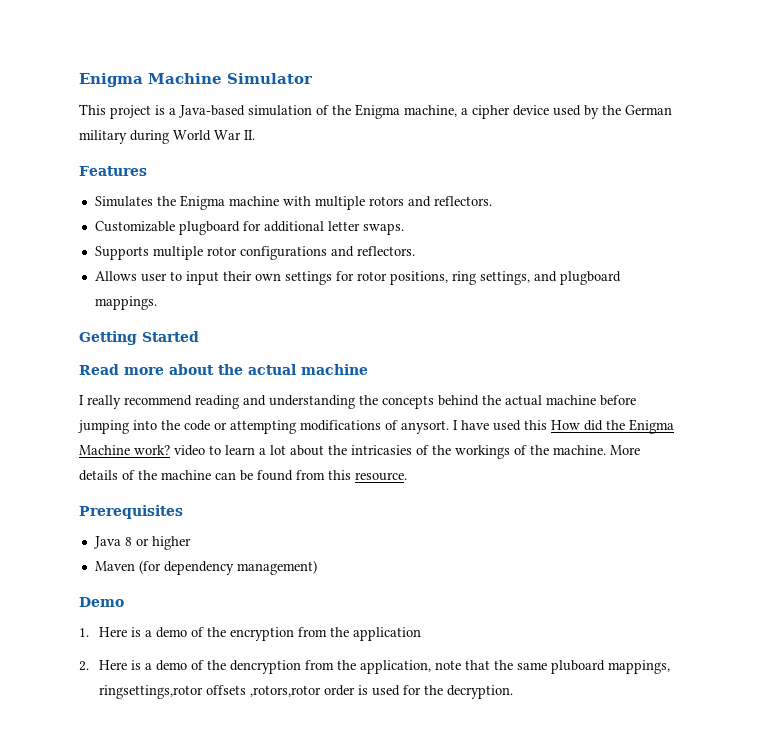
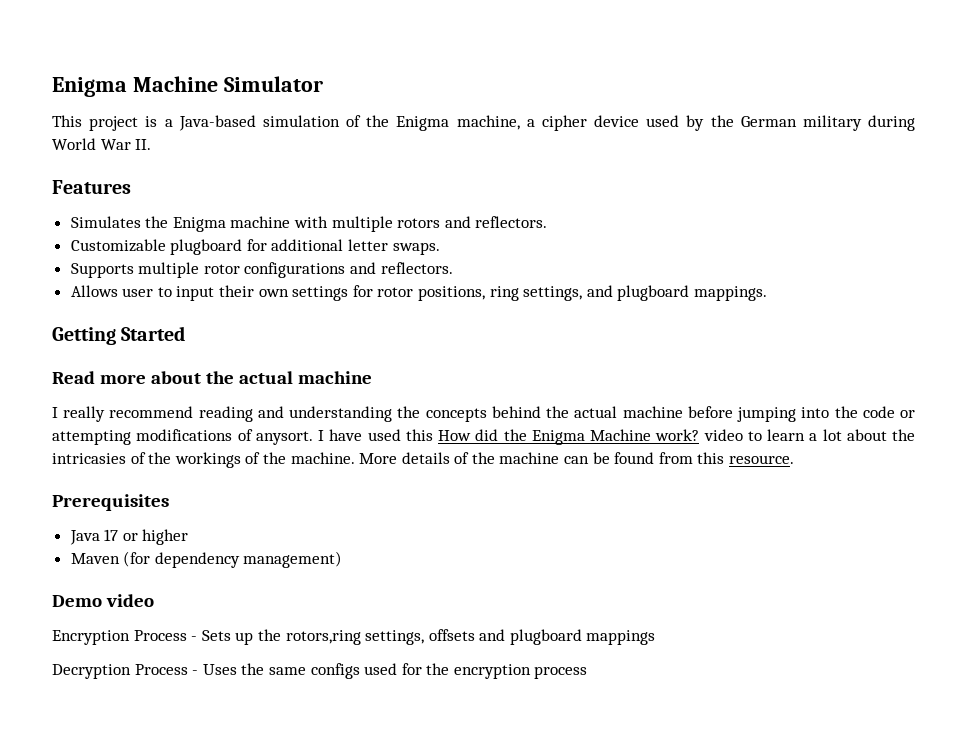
- Java 8 or higher
+ Java 17 or higher
- Demo
- 1. Here is a demo of the encryption from the application
- 2. Here is a demo of the dencryption from the application, note that the same pluboard mappings, ringsettings,rotor offsets ,rotors,rotor order is used for the decryption.
+ Demo video
+ Encryption Process - Sets up the rotors,ring settings, offsets and plugboard mappings
+ Decryption Process - Uses the same configs used for the encryption process

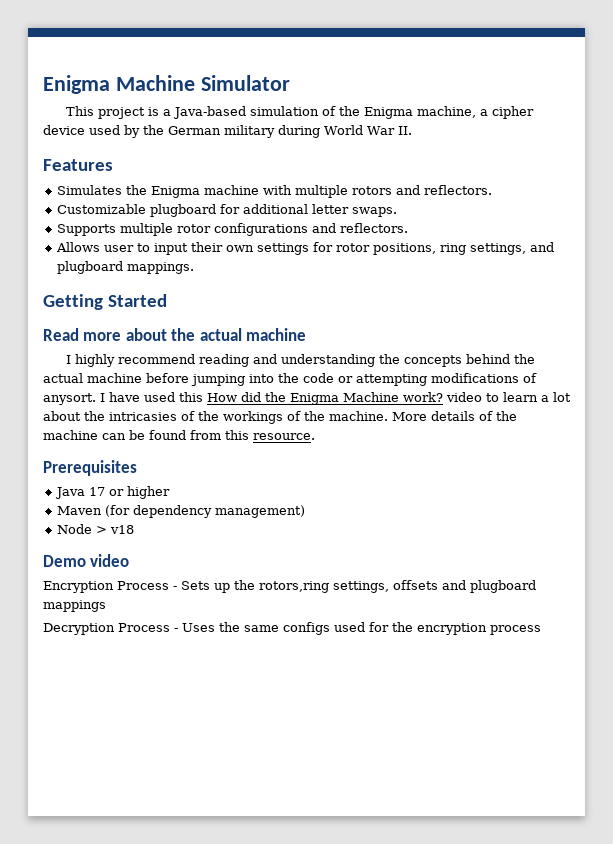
- I really recommend reading and understanding the concepts behind the actual machine before jumping into the code or attempting modifications of anysort.
+ I highly recommend reading and understanding the concepts behind the actual machine before jumping into the code or attempting modifications of anysort.
+ Node > v18

